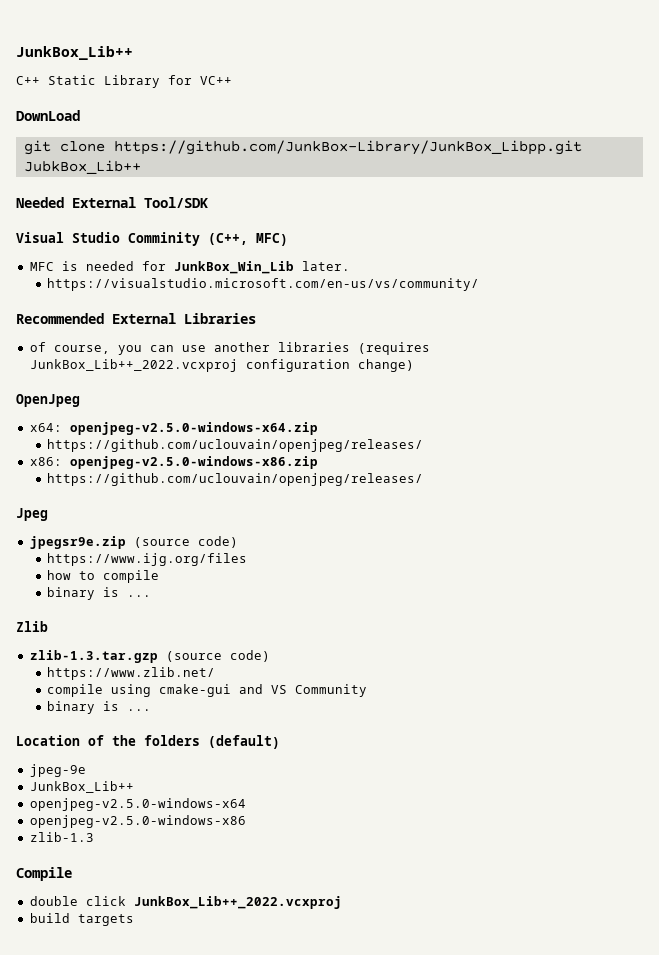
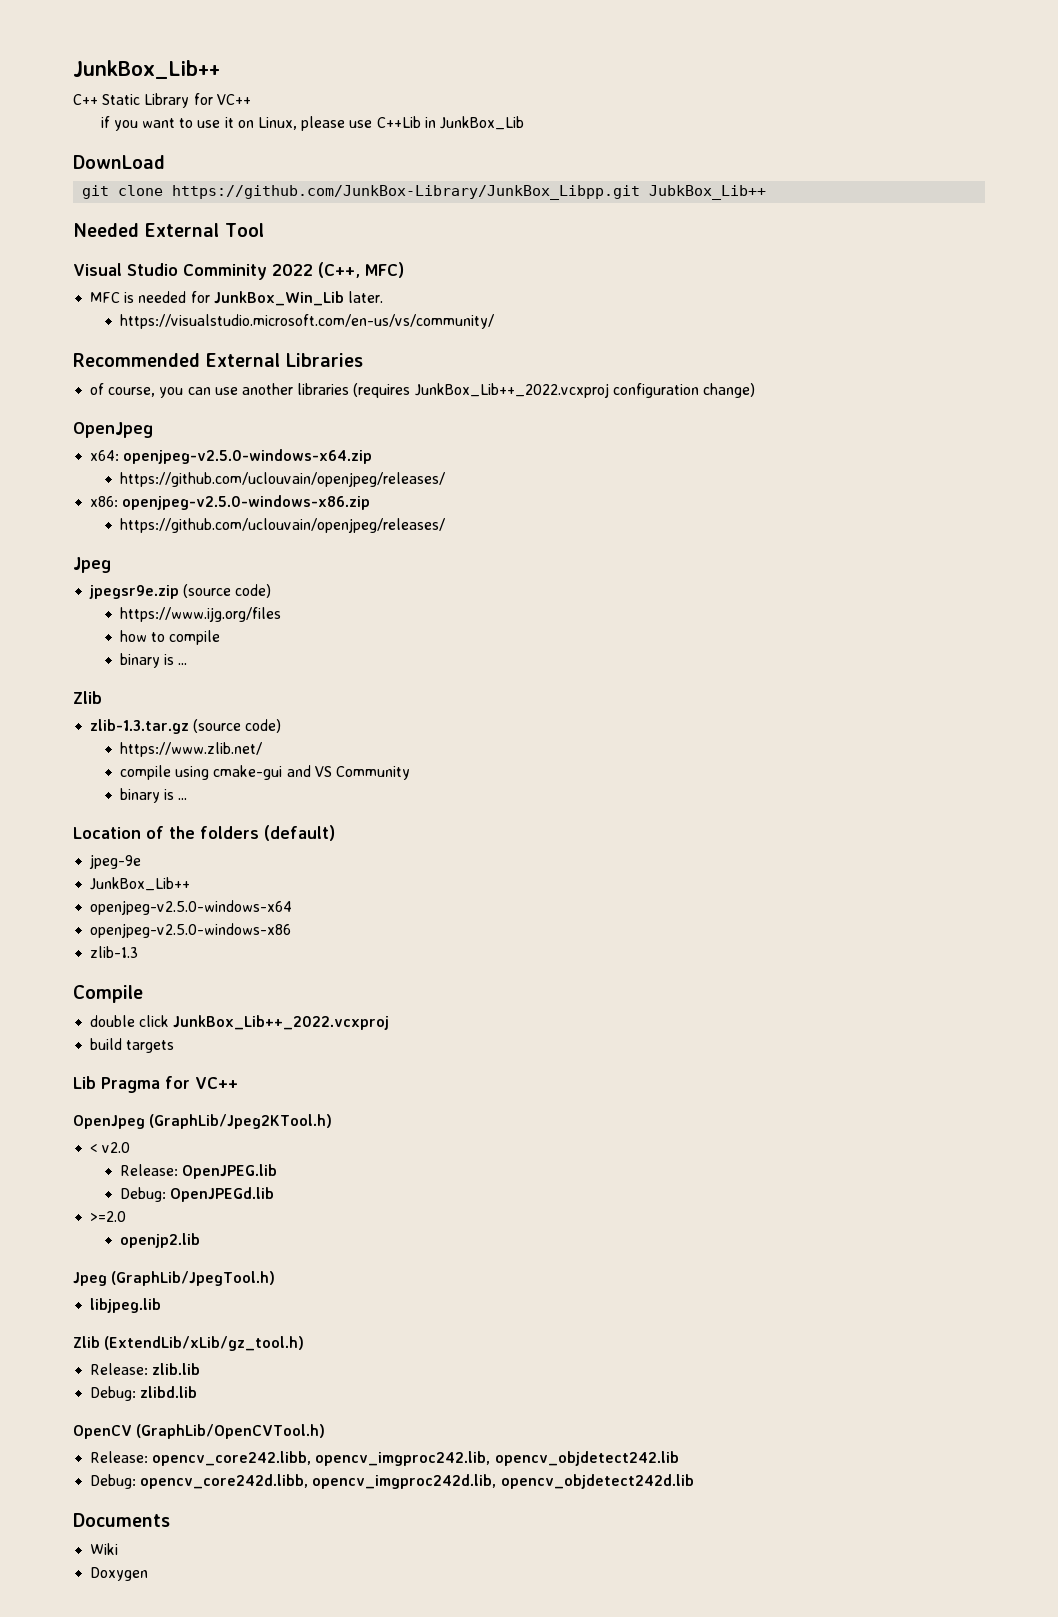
+ if you want to use it on Linux, please use C++Lib in JunkBox_Lib
- Needed External Tool/SDK
+ Needed External Tool
- Visual Studio Comminity (C++, MFC)
+ Visual Studio Comminity 2022 (C++, MFC)
- zlib-1.3.tar.gzp (source code)
+ zlib-1.3.tar.gz (source code)
+ Lib Pragma for VC++
+ OpenJpeg (GraphLib/Jpeg2KTool.h)
+ < v2.0
+ Release: OpenJPEG.lib
+ Debug: OpenJPEGd.lib
+ >=2.0
+ openjp2.lib
+ Jpeg (GraphLib/JpegTool.h)
+ libjpeg.lib
+ Zlib (ExtendLib/xLib/gz_tool.h)
+ Release: zlib.lib
+ Debug: zlibd.lib
+ OpenCV (GraphLib/OpenCVTool.h)
+ Release: opencv_core242.libb, opencv_imgproc242.lib, opencv_objdetect242.lib
+ Debug: opencv_core242d.libb, opencv_imgproc242d.lib, opencv_objdetect242d.lib
+ Documents
+ Wiki
+ Doxygen

